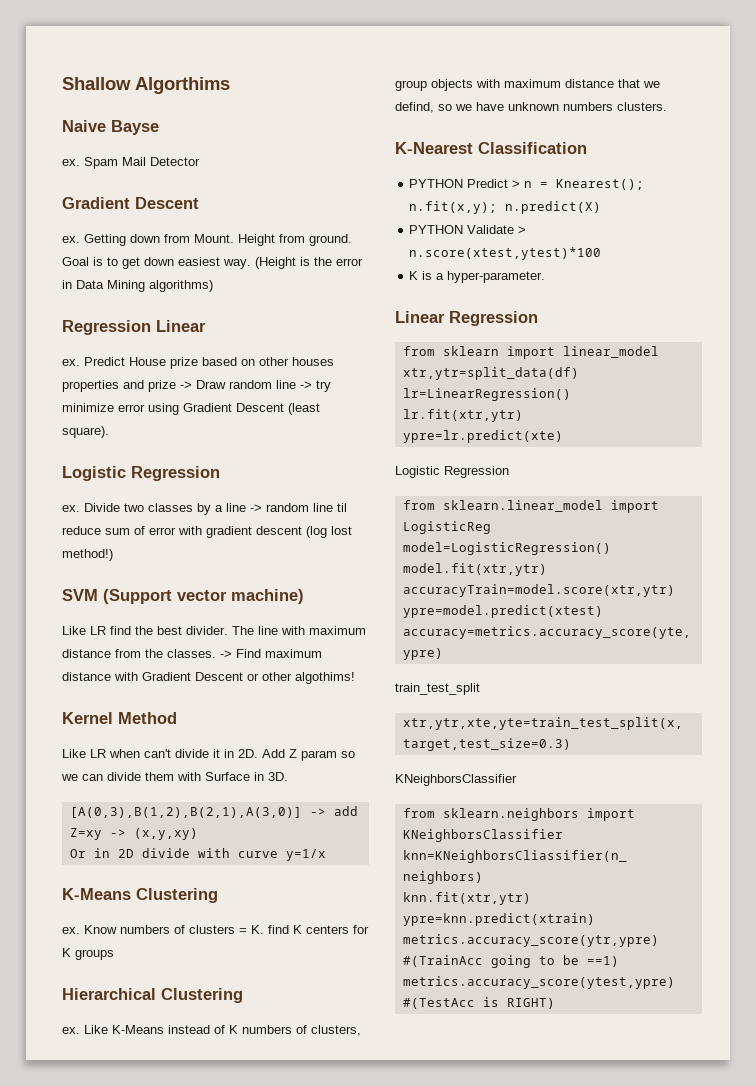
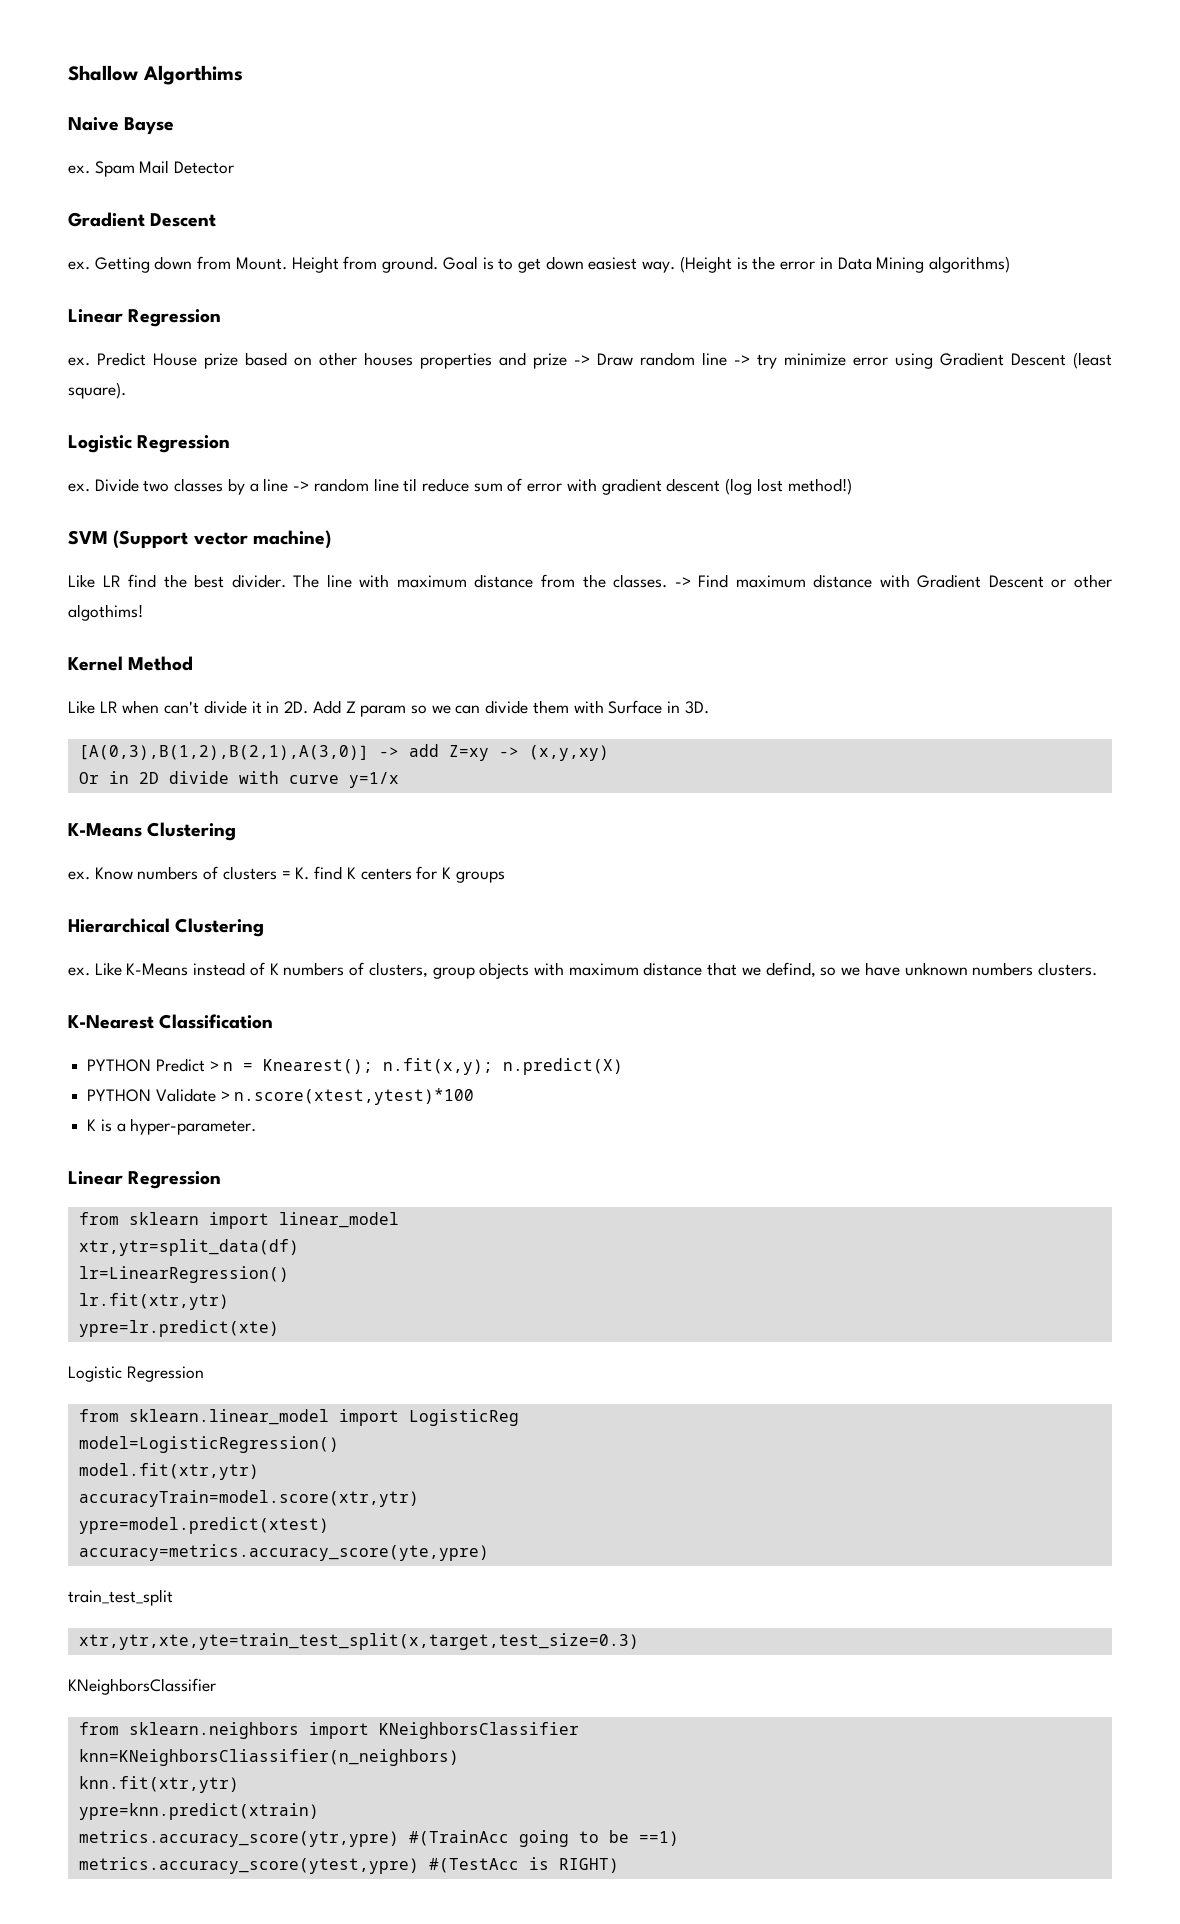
  (Height is the error in Data Mining algorithms)
- Regression Linear
+ Linear Regression

